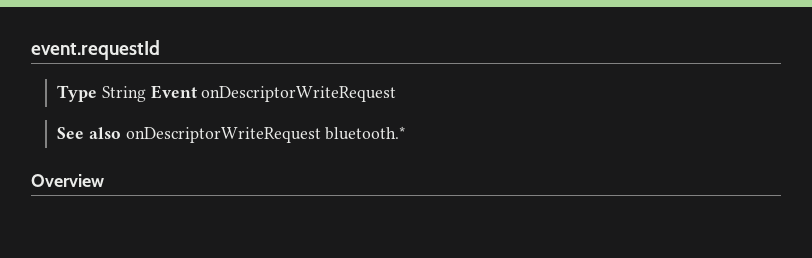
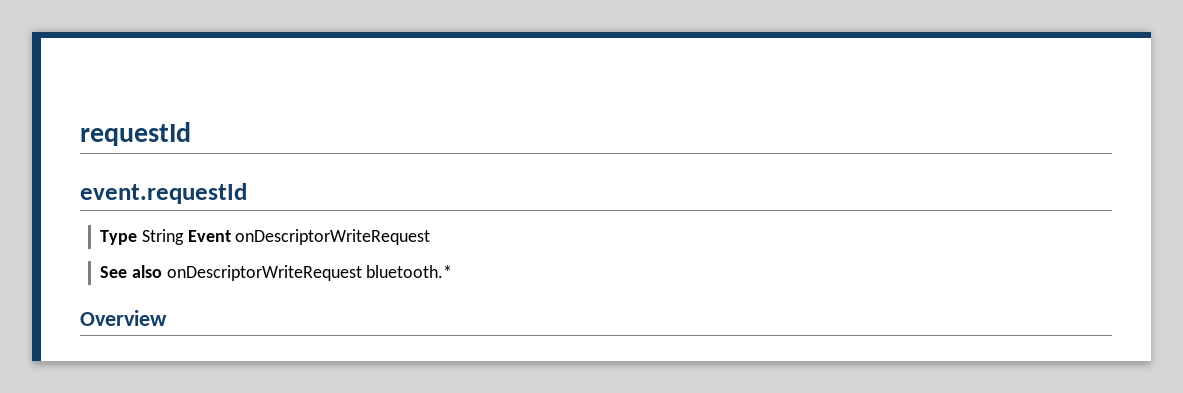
+ requestId

